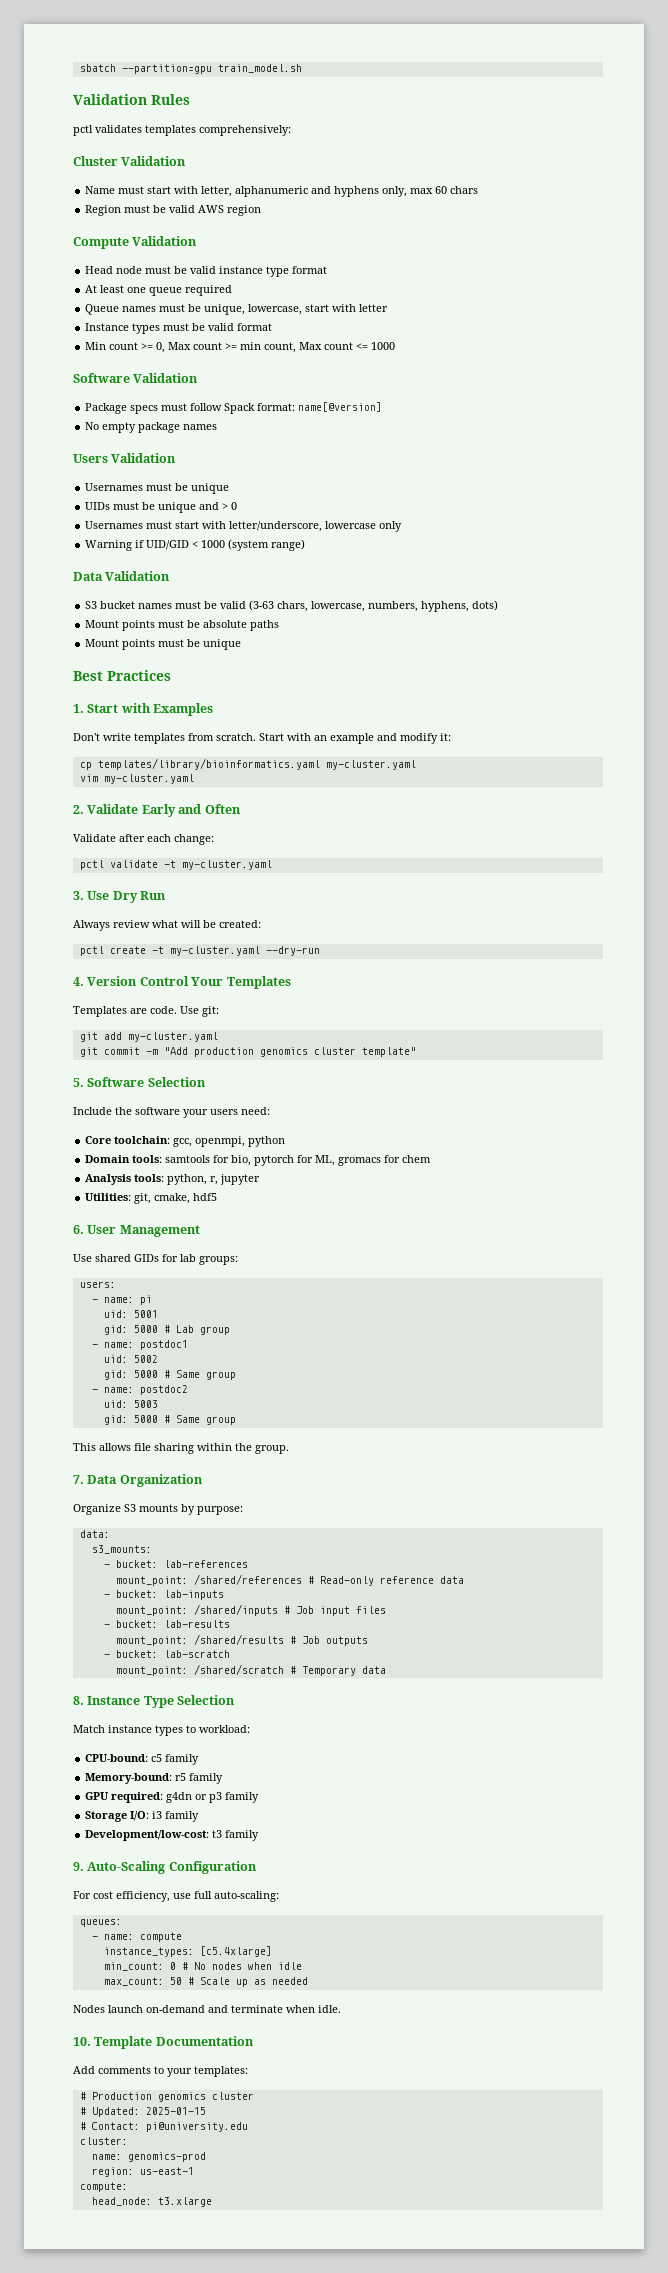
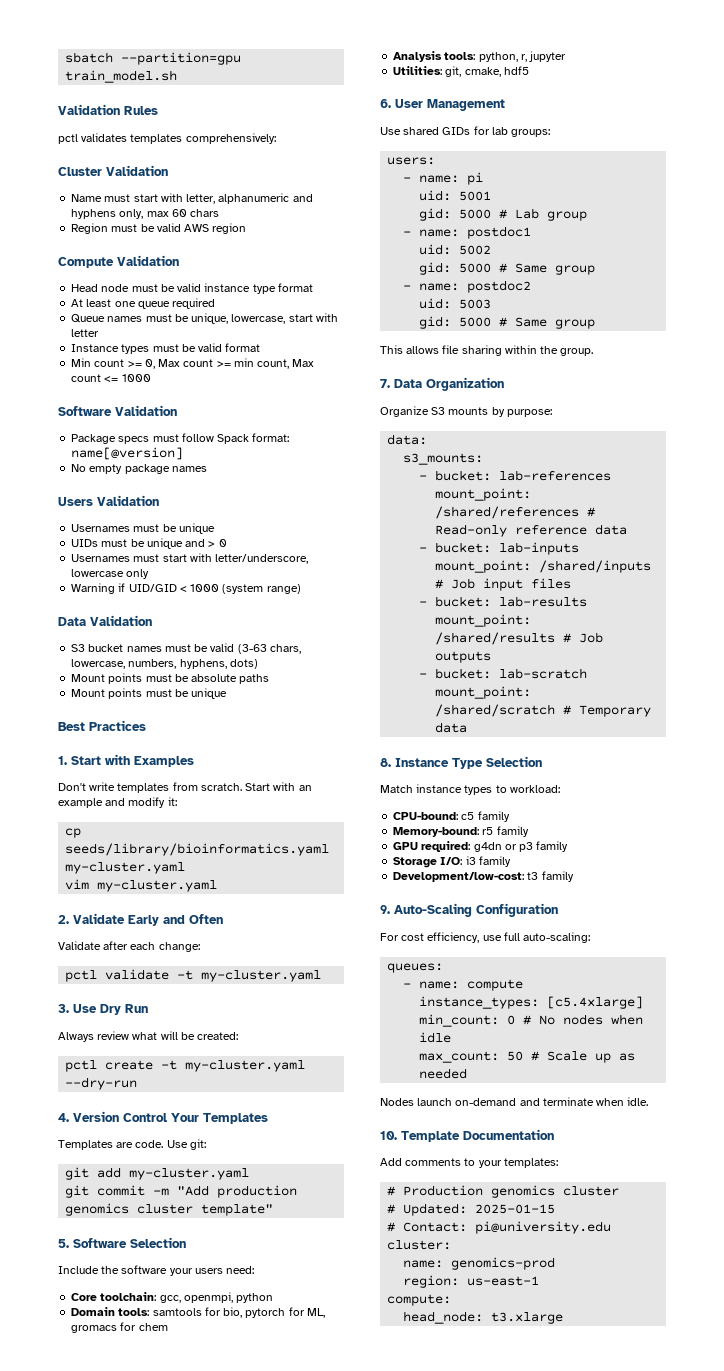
- cp templates/library/bioinformatics.yaml my-cluster.yaml
+ cp seeds/library/bioinformatics.yaml my-cluster.yaml

